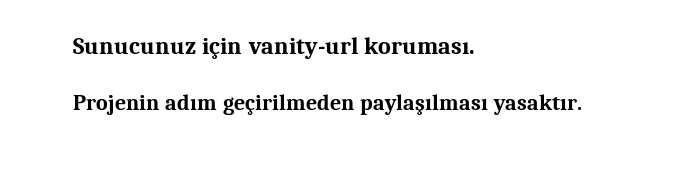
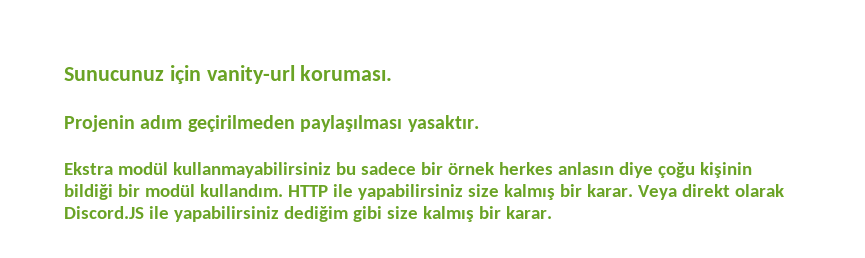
+ Ekstra modül kullanmayabilirsiniz bu sadece bir örnek herkes anlasın diye çoğu kişinin bildiği bir modül kullandım. HTTP ile yapabilirsiniz size kalmış bir karar. Veya direkt olarak Discord.JS ile yapabilirsiniz dediğim gibi size kalmış bir karar.

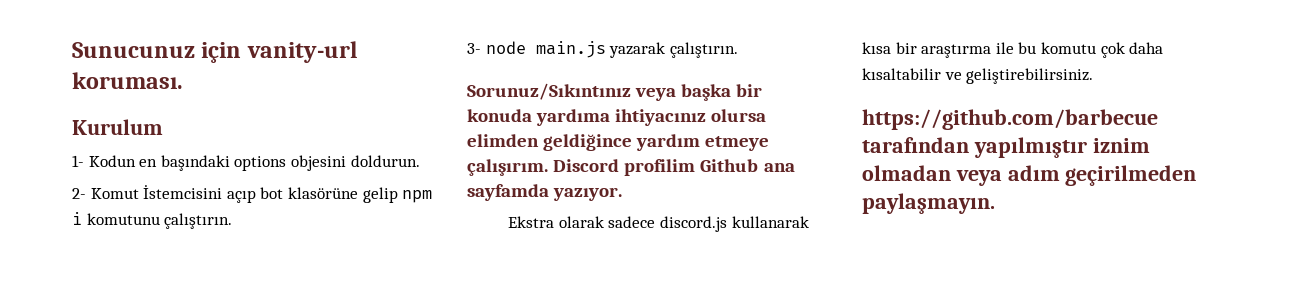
- Projenin adım geçirilmeden paylaşılması yasaktır.
- Ekstra modül kullanmayabilirsiniz bu sadece bir örnek herkes anlasın diye çoğu kişinin bildiği bir modül kullandım. HTTP ile yapabilirsiniz size kalmış bir karar. Veya direkt olarak Discord.JS ile yapabilirsiniz dediğim gibi size kalmış bir karar.
+ Kurulum
+ 1- Kodun en başındaki options objesini doldurun.
+ 2- Komut İstemcisini açıp bot klasörüne gelip npm i komutunu çalıştırın.
+ 3- node main.js yazarak çalıştırın.
+ Sorunuz/Sıkıntınız veya başka bir konuda yardıma ihtiyacınız olursa elimden geldiğince yardım etmeye çalışırım. Discord profilim Github ana sayfamda yazıyor.
+ Ekstra olarak sadece discord.js kullanarak kısa bir araştırma ile bu komutu çok daha kısaltabilir ve geliştirebilirsiniz.
+ https://github.com/barbecue tarafından yapılmıştır iznim olmadan veya adım geçirilmeden paylaşmayın.

